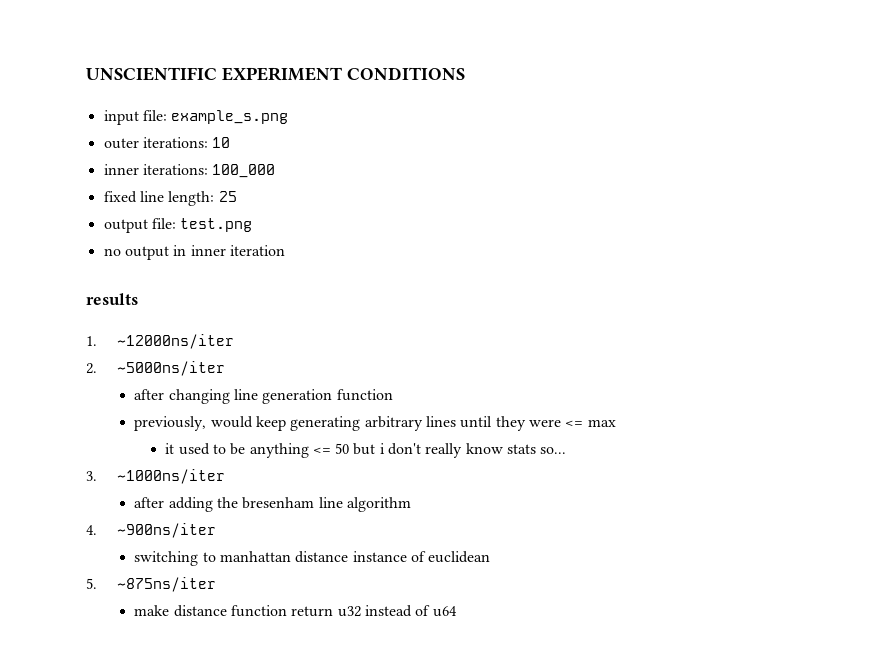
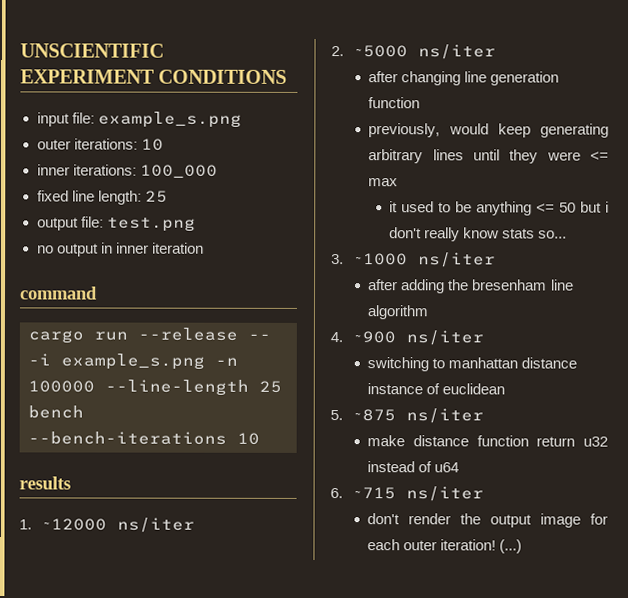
+ command
+ cargo run --release -- -i example_s.png -n 100000 --line-length 25 bench --bench-iterations 10
- 1. ~12000ns/iter
+ 1. ~12000 ns/iter
- 2. ~5000ns/iter
+ 2. ~5000 ns/iter
- 3. ~1000ns/iter
+ 3. ~1000 ns/iter
- 4. ~900ns/iter
+ 4. ~900 ns/iter
- 5. ~875ns/iter
+ 5. ~875 ns/iter
+ 6. ~715 ns/iter
+ don't render the output image for each outer iteration! (...)

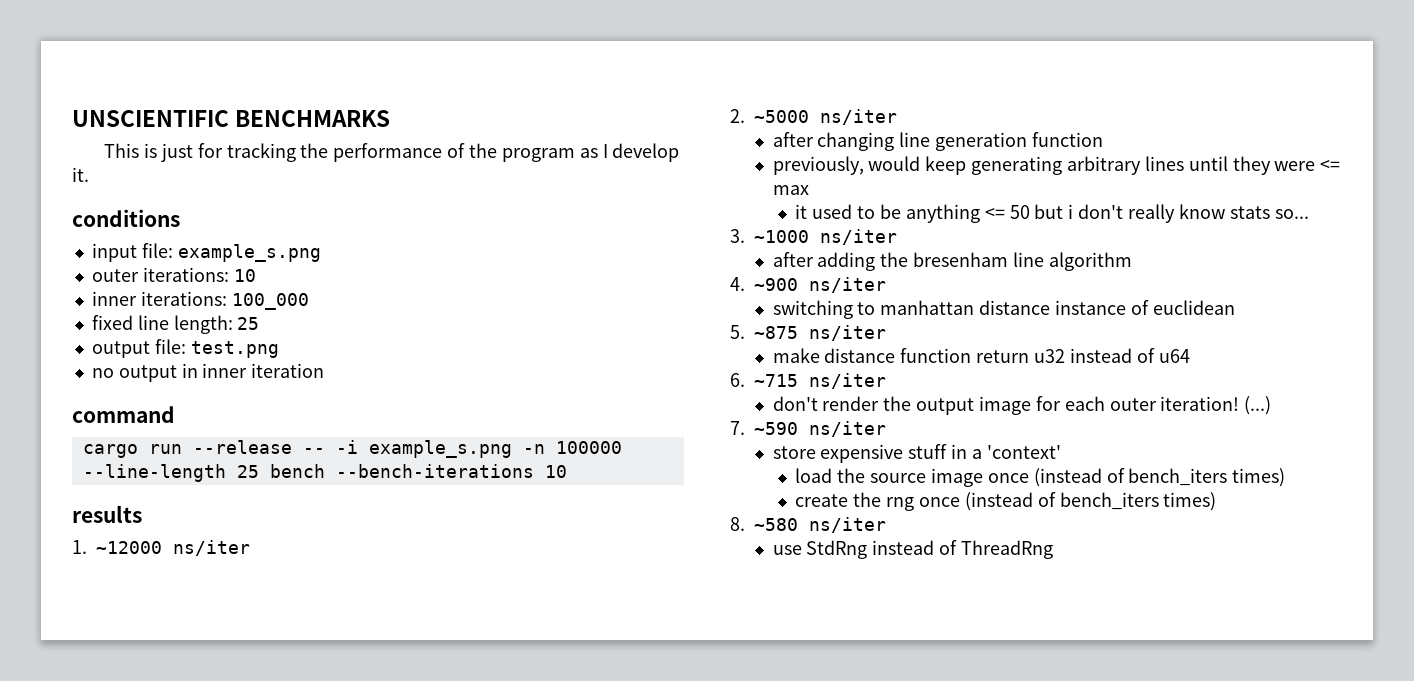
- UNSCIENTIFIC EXPERIMENT CONDITIONS
+ UNSCIENTIFIC BENCHMARKS
+ This is just for tracking the performance of the program as I develop it.
+ conditions
+ 7. ~590 ns/iter
+ store expensive stuff in a 'context'
+ load the source image once (instead of bench_iters times)
+ create the rng once (instead of bench_iters times)
+ 8. ~580 ns/iter
+ use StdRng instead of ThreadRng

